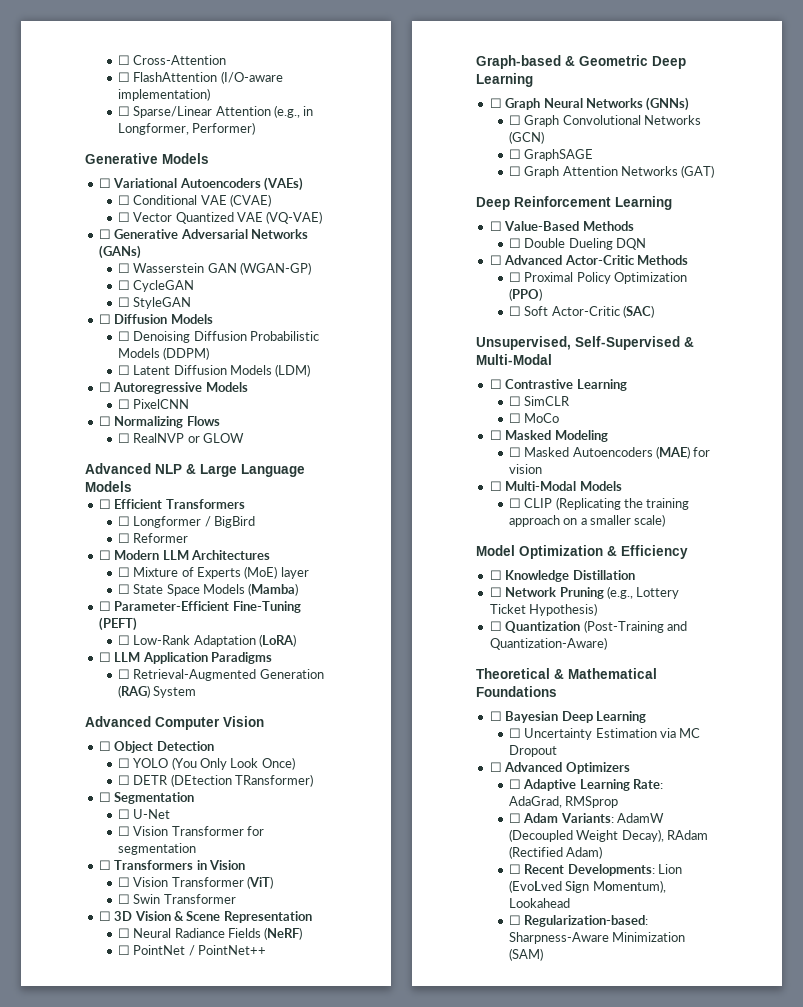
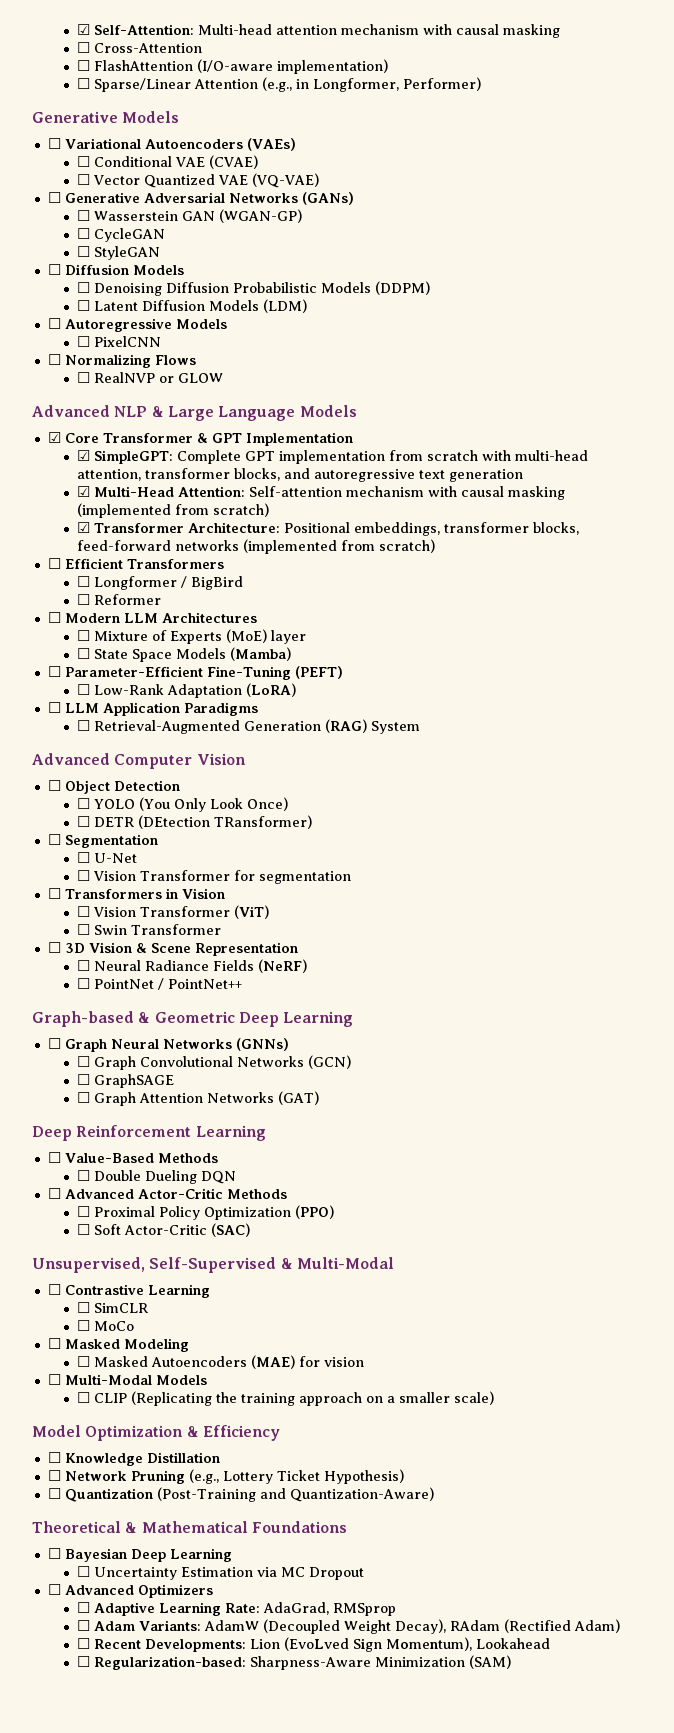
+ ☑ Self-Attention: Multi-head attention mechanism with causal masking
+ ☑ Core Transformer & GPT Implementation
+ ☑ SimpleGPT: Complete GPT implementation from scratch with multi-head attention, transformer blocks, and autoregressive text generation
+ ☑ Multi-Head Attention: Self-attention mechanism with causal masking (implemented from scratch)
+ ☑ Transformer Architecture: Positional embeddings, transformer blocks, feed-forward networks (implemented from scratch)

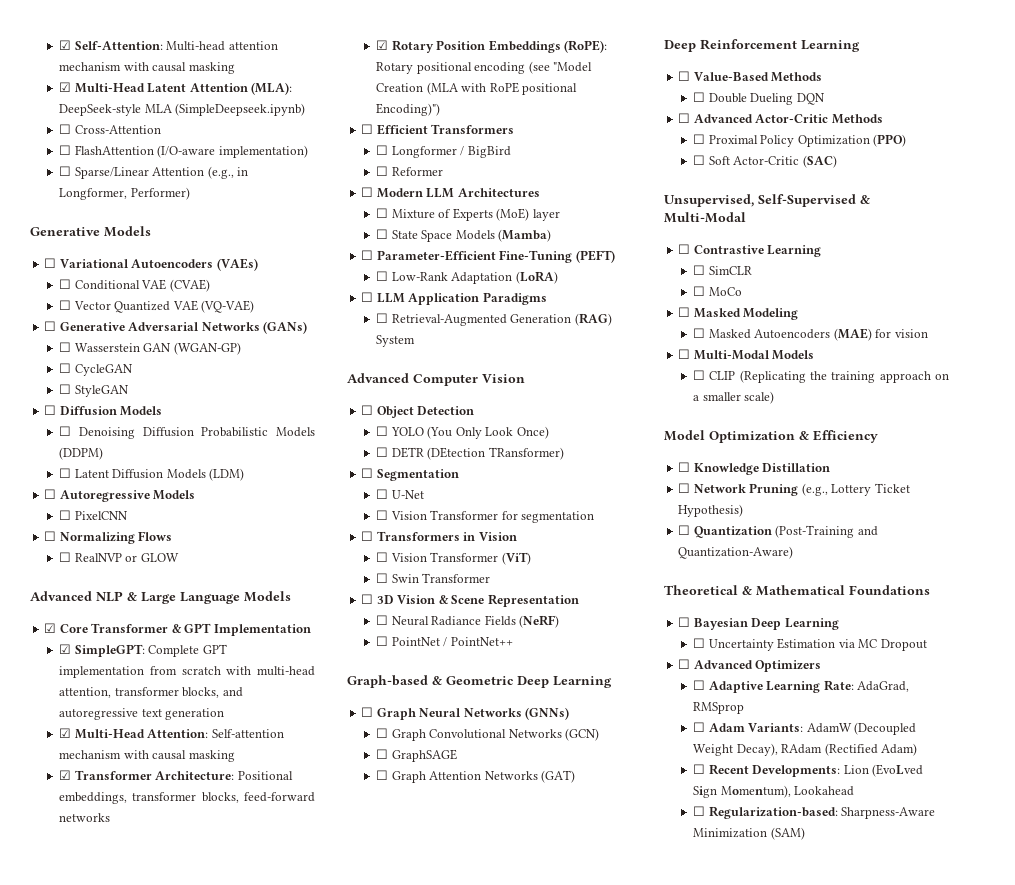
+ ☑ Multi-Head Latent Attention (MLA): DeepSeek-style MLA (SimpleDeepseek.ipynb)
- ☑ Multi-Head Attention: Self-attention mechanism with causal masking (implemented from scratch)
+ ☑ Multi-Head Attention: Self-attention mechanism with causal masking
- ☑ Transformer Architecture: Positional embeddings, transformer blocks, feed-forward networks (implemented from scratch)
+ ☑ Transformer Architecture: Positional embeddings, transformer blocks, feed-forward networks
+ ☑ Rotary Position Embeddings (RoPE): Rotary positional encoding (see "Model Creation (MLA with RoPE positional Encoding)")

